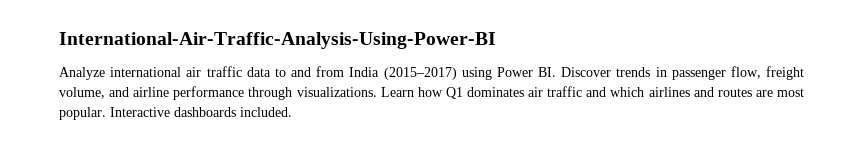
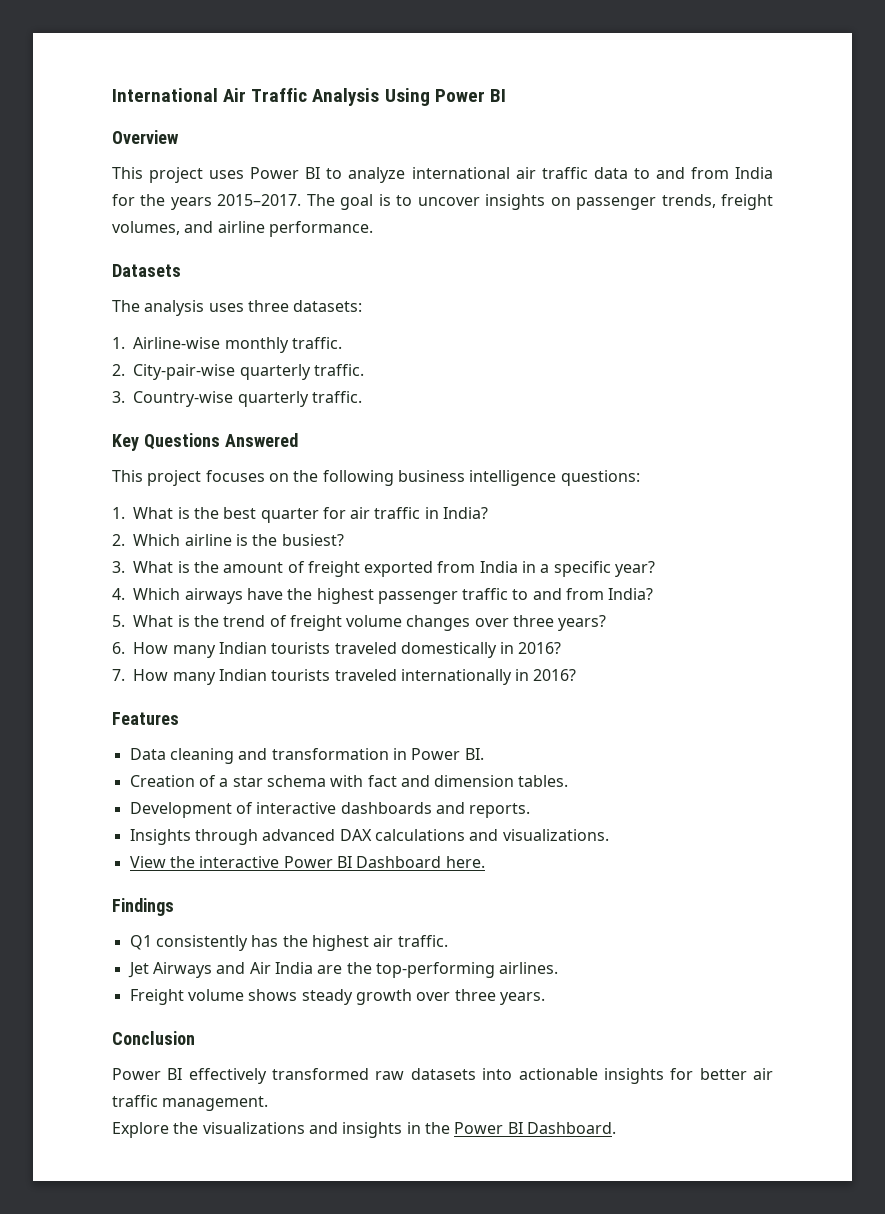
- International-Air-Traffic-Analysis-Using-Power-BI
- Analyze international air traffic data to and from India (2015–2017) using Power BI. Discover trends in passenger flow, freight volume, and airline performance through visualizations. Learn how Q1 dominates air traffic and which airlines and routes are most popular. Interactive dashboards included.
+ International Air Traffic Analysis Using Power BI
+ Overview
+ This project uses Power BI to analyze international air traffic data to and from India for the years 2015–2017. The goal is to uncover insights on passenger trends, freight volumes, and airline performance.
+ Datasets
+ The analysis uses three datasets:
+ 1. Airline-wise monthly traffic.
+ 2. City-pair-wise quarterly traffic.
+ 3. Country-wise quarterly traffic.
+ Key Questions Answered
+ This project focuses on the following business intelligence questions:
+ 1. What is the best quarter for air traffic in India?
+ 2. Which airline is the busiest?
+ 3. What is the amount of freight exported from India in a specific year?
+ 4. Which airways have the highest passenger traffic to and from India?
+ 5. What is the trend of freight volume changes over three years?
+ 6. How many Indian tourists traveled domestically in 2016?
+ 7. How many Indian tourists traveled internationally in 2016?
+ Features
+ Data cleaning and transformation in Power BI.
+ Creation of a star schema with fact and dimension tables.
+ Development of interactive dashboards and reports.
+ Insights through advanced DAX calculations and visualizations.
+ View the interactive Power BI Dashboard here.
+ Findings
+ Q1 consistently has the highest air traffic.
+ Jet Airways and Air India are the top-performing airlines.
+ Freight volume shows steady growth over three years.
+ Conclusion
+ Power BI effectively transformed raw datasets into actionable insights for better air traffic management.
+ Explore the visualizations and insights in the Power BI Dashboard.

